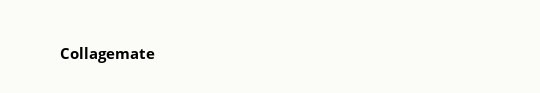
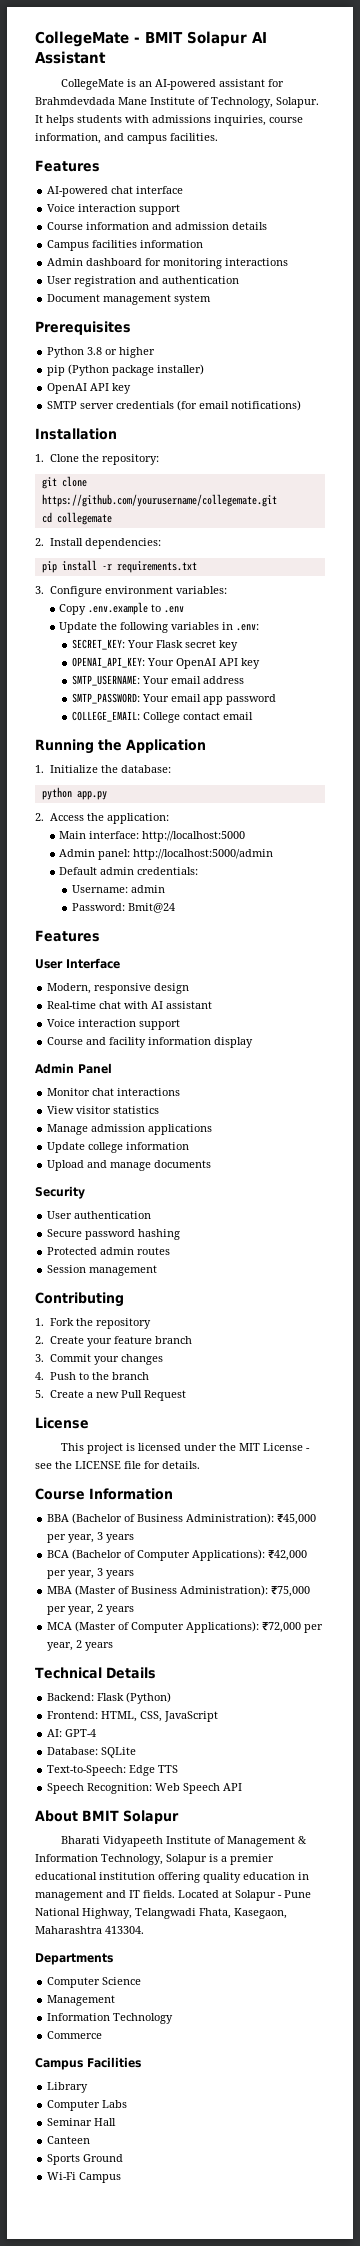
- Collagemate
+ CollegeMate - BMIT Solapur AI Assistant
+ CollegeMate is an AI-powered assistant for Brahmdevdada Mane Institute of Technology, Solapur. It helps students with admissions inquiries, course information, and campus facilities.
+ Features
+ AI-powered chat interface
+ Voice interaction support
+ Course information and admission details
+ Campus facilities information
+ Admin dashboard for monitoring interactions
+ User registration and authentication
+ Document management system
+ Prerequisites
+ Python 3.8 or higher
+ pip (Python package installer)
+ OpenAI API key
+ SMTP server credentials (for email notifications)
+ Installation
+ 1. Clone the repository:
+ git clone https://github.com/yourusername/collegemate.git
+ cd collegemate
+ 2. Install dependencies:
+ pip install -r requirements.txt
+ 3. Configure environment variables:
+ Copy .env.example to .env
+ Update the following variables in .env:
+ SECRET_KEY: Your Flask secret key
+ OPENAI_API_KEY: Your OpenAI API key
+ SMTP_USERNAME: Your email address
+ SMTP_PASSWORD: Your email app password
+ COLLEGE_EMAIL: College contact email
+ Running the Application
+ 1. Initialize the database:
+ python app.py
+ 2. Access the application:
+ Main interface: http://localhost:5000
+ Admin panel: http://localhost:5000/admin
+ Default admin credentials:
+ Username: admin
+ Password: Bmit@24
+ Features
+ User Interface
+ Modern, responsive design
+ Real-time chat with AI assistant
+ Voice interaction support
+ Course and facility information display
+ Admin Panel
+ Monitor chat interactions
+ View visitor statistics
+ Manage admission applications
+ Update college information
+ Upload and manage documents
+ Security
+ User authentication
+ Secure password hashing
+ Protected admin routes
+ Session management
+ Contributing
+ 1. Fork the repository
+ 2. Create your feature branch
+ 3. Commit your changes
+ 4. Push to the branch
+ 5. Create a new Pull Request
+ License
+ This project is licensed under the MIT License - see the LICENSE file for details.
+ Course Information
+ BBA (Bachelor of Business Administration): ₹45,000 per year, 3 years
+ BCA (Bachelor of Computer Applications): ₹42,000 per year, 3 years
+ MBA (Master of Business Administration): ₹75,000 per year, 2 years
+ MCA (Master of Computer Applications): ₹72,000 per year, 2 years
+ Technical Details
+ Backend: Flask (Python)
+ Frontend: HTML, CSS, JavaScript
+ AI: GPT-4
+ Database: SQLite
+ Text-to-Speech: Edge TTS
+ Speech Recognition: Web Speech API
+ About BMIT Solapur
+ Bharati Vidyapeeth Institute of Management & Information Technology, Solapur is a premier educational institution offering quality education in management and IT fields. Located at Solapur - Pune National Highway, Telangwadi Fhata, Kasegaon, Maharashtra 413304.
+ Departments
+ Computer Science
+ Management
+ Information Technology
+ Commerce
+ Campus Facilities
+ Library
+ Computer Labs
+ Seminar Hall
+ Canteen
+ Sports Ground
+ Wi-Fi Campus

